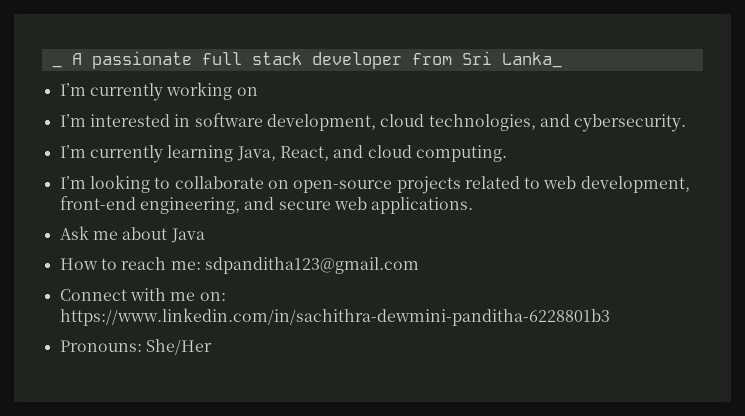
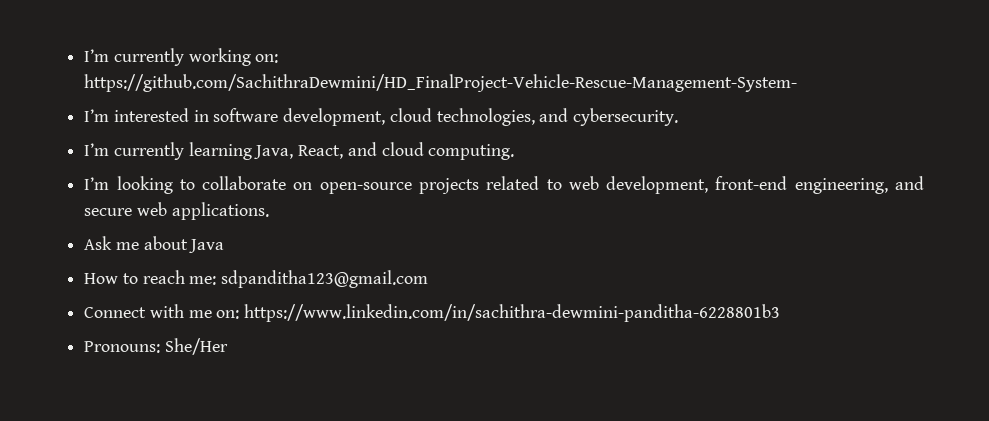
- _ A passionate full stack developer from Sri Lanka_
- I’m currently working on
+ I’m currently working on: https://github.com/SachithraDewmini/HD_FinalProject-Vehicle-Rescue-Management-System-

